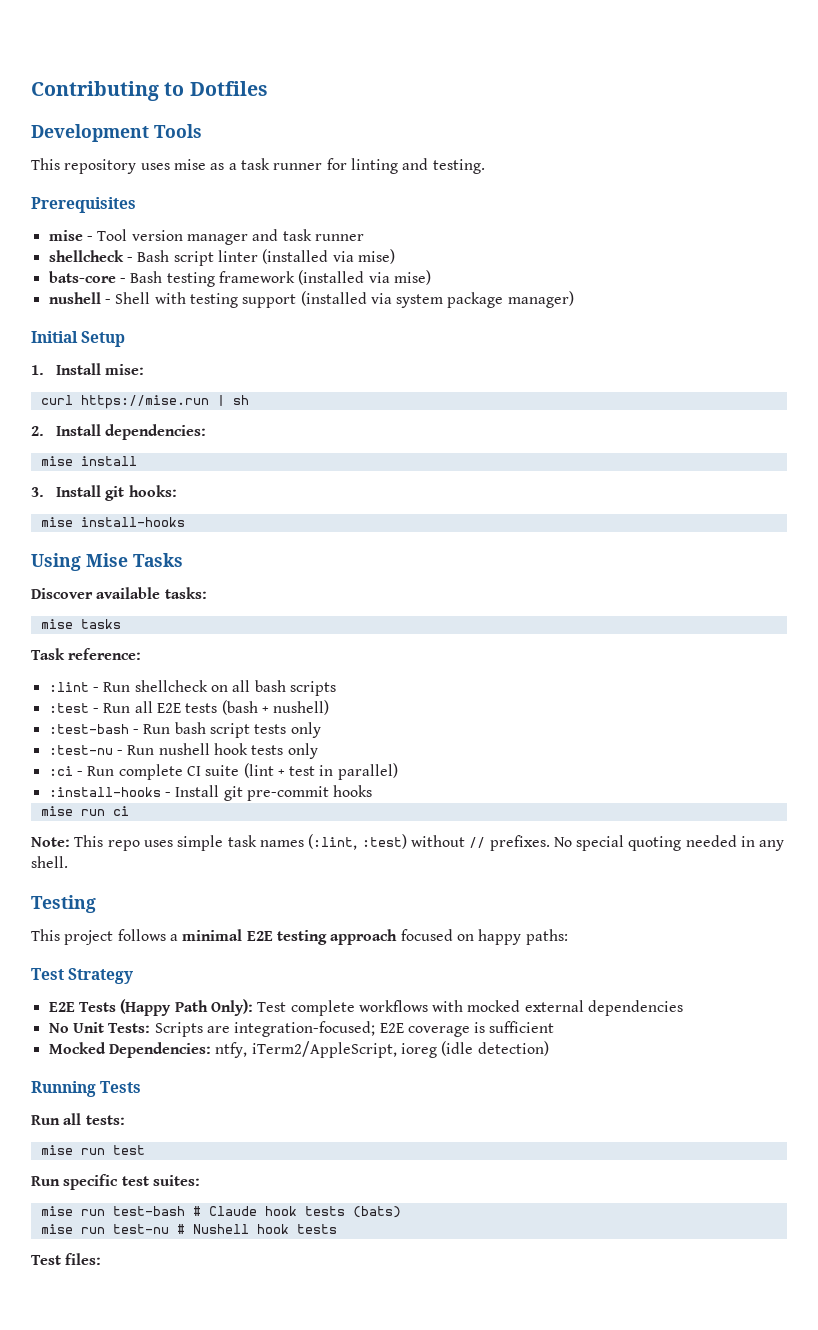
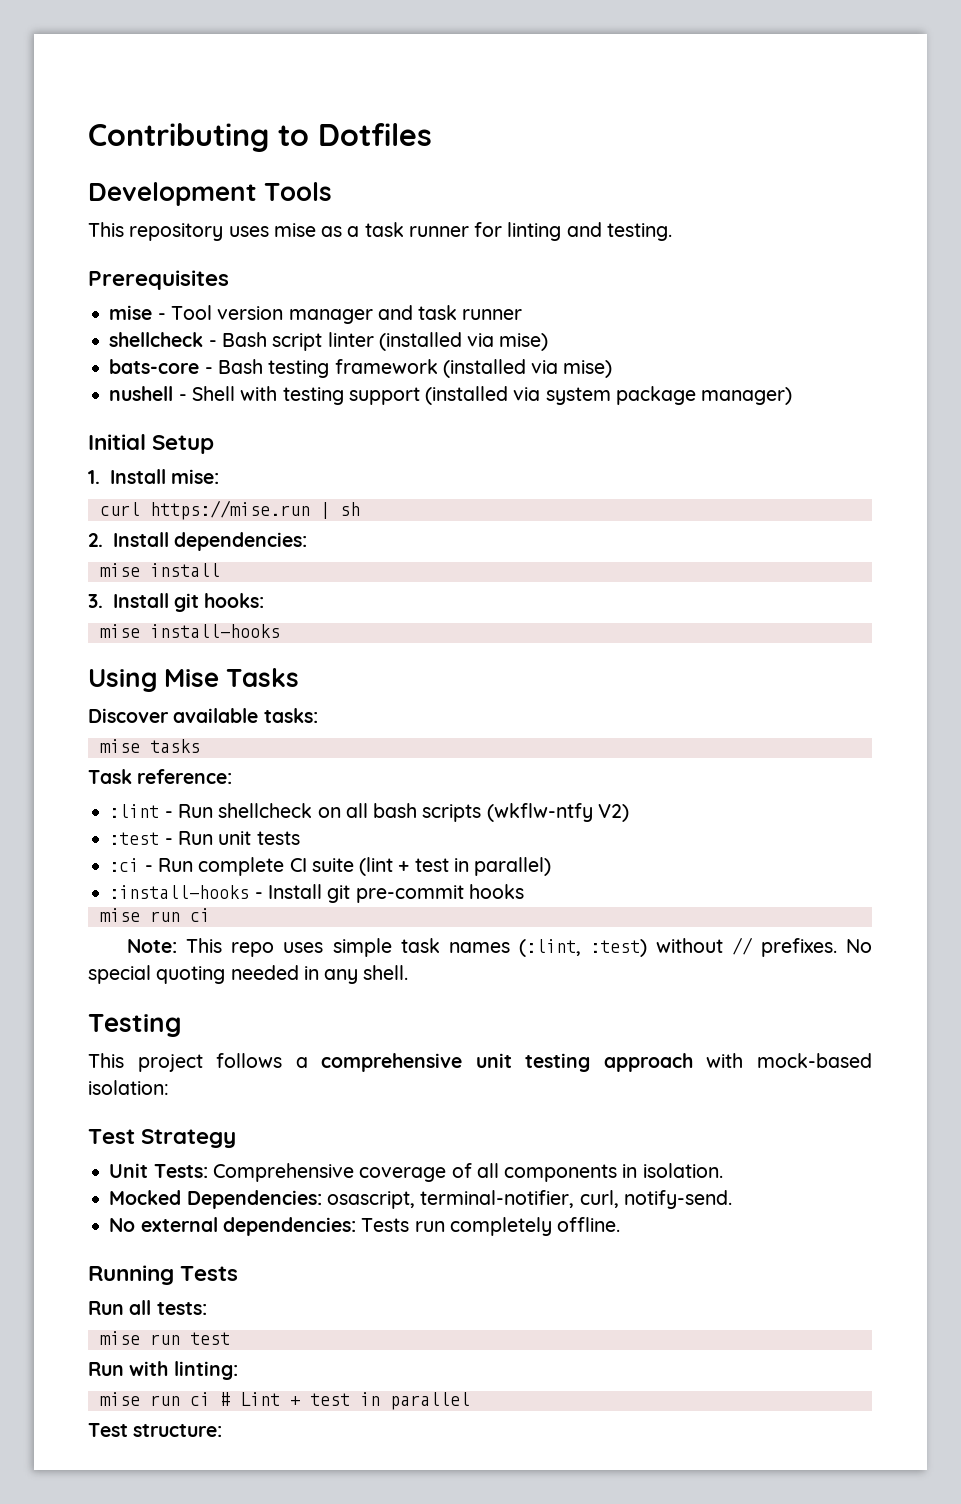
- :lint - Run shellcheck on all bash scripts
+ :lint - Run shellcheck on all bash scripts (wkflw-ntfy V2)
- :test - Run all E2E tests (bash + nushell)
- :test-bash - Run bash script tests only
- :test-nu - Run nushell hook tests only
+ :test - Run unit tests
- This project follows a minimal E2E testing approach focused on happy paths:
+ This project follows a comprehensive unit testing approach with mock-based isolation:
  Test Strategy
- E2E Tests (Happy Path Only): Test complete workflows with mocked external dependencies
- No Unit Tests: Scripts are integration-focused; E2E coverage is sufficient
- Mocked Dependencies: ntfy, iTerm2/AppleScript, ioreg (idle detection)
+ Unit Tests: Comprehensive coverage of all components in isolation.
+ Mocked Dependencies: osascript, terminal-notifier, curl, notify-send.
+ No external dependencies: Tests run completely offline.
- Run specific test suites:
- mise run test-bash # Claude hook tests (bats)
- mise run test-nu # Nushell hook tests
- Test files:
+ Run with linting:
+ mise run ci # Lint + test in parallel
+ Test structure:

